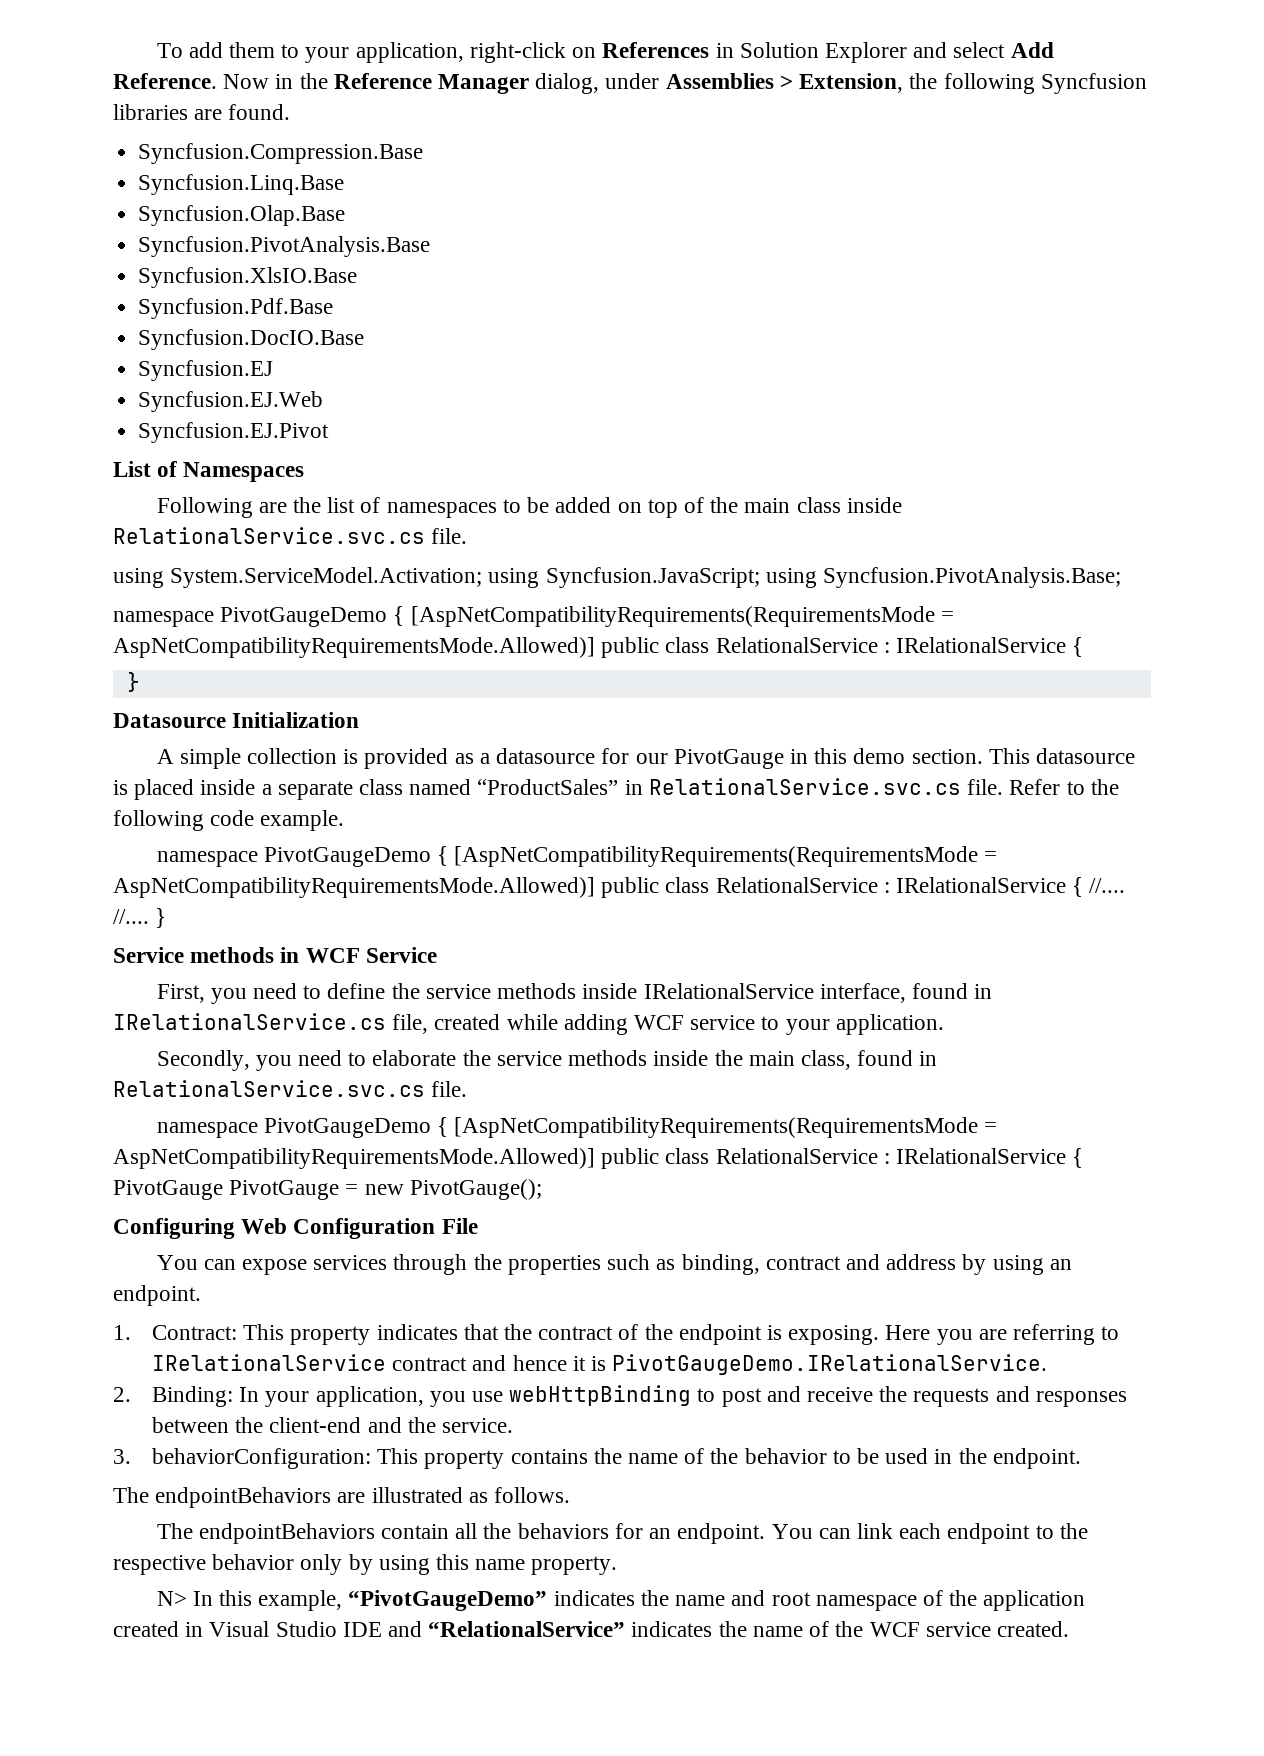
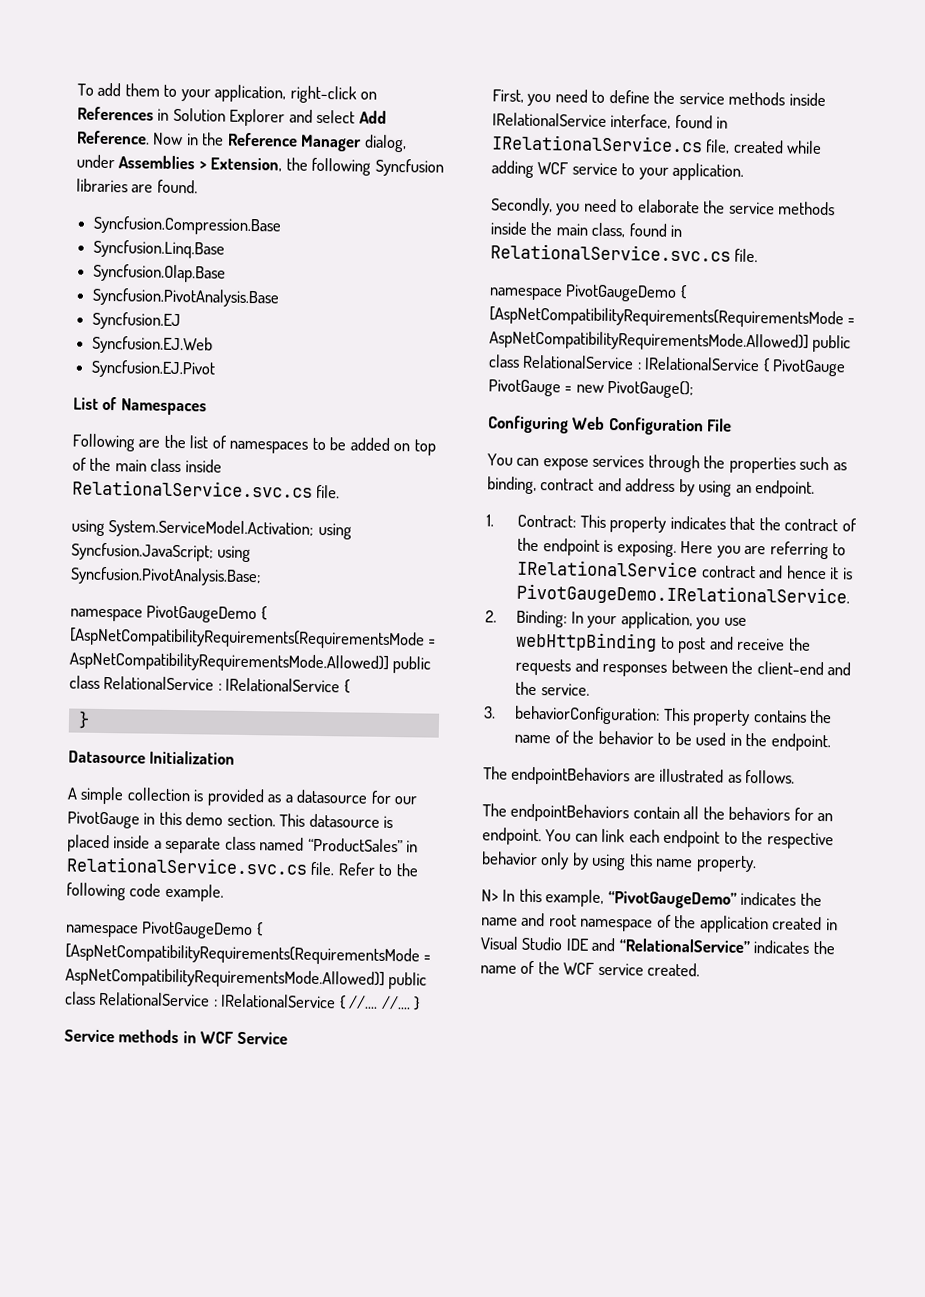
- Syncfusion.XlsIO.Base
- Syncfusion.Pdf.Base
- Syncfusion.DocIO.Base

